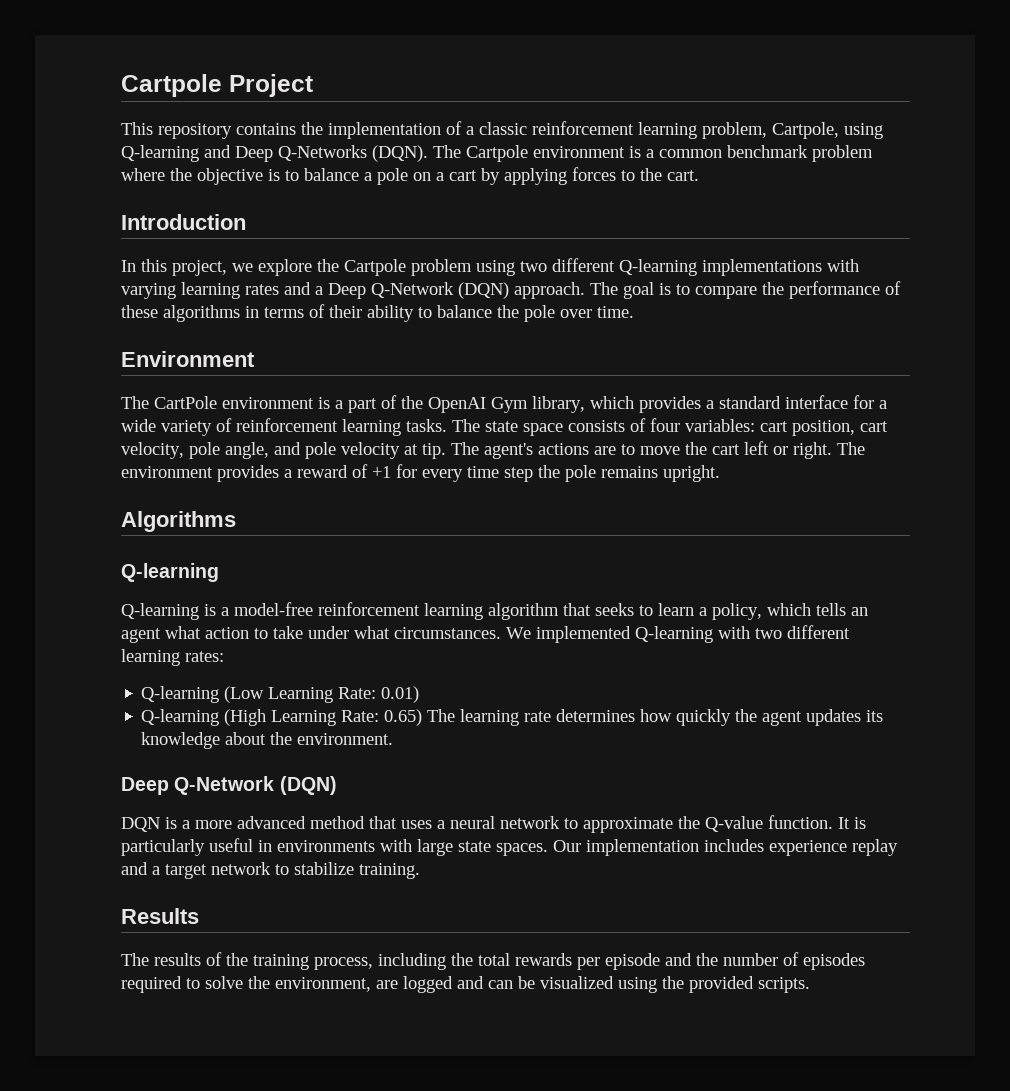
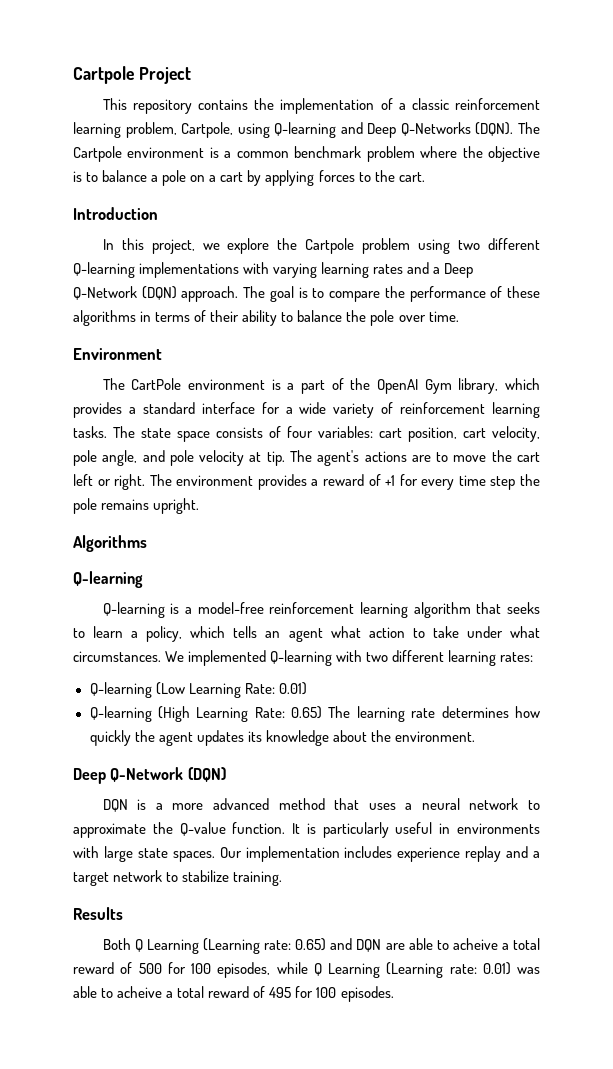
- The results of the training process, including the total rewards per episode and the number of episodes required to solve the environment, are logged and can be visualized using the provided scripts.
+ Both Q Learning (Learning rate: 0.65) and DQN are able to acheive a total reward of 500 for 100 episodes, while Q Learning (Learning rate: 0.01) was able to acheive a total reward of 495 for 100 episodes.

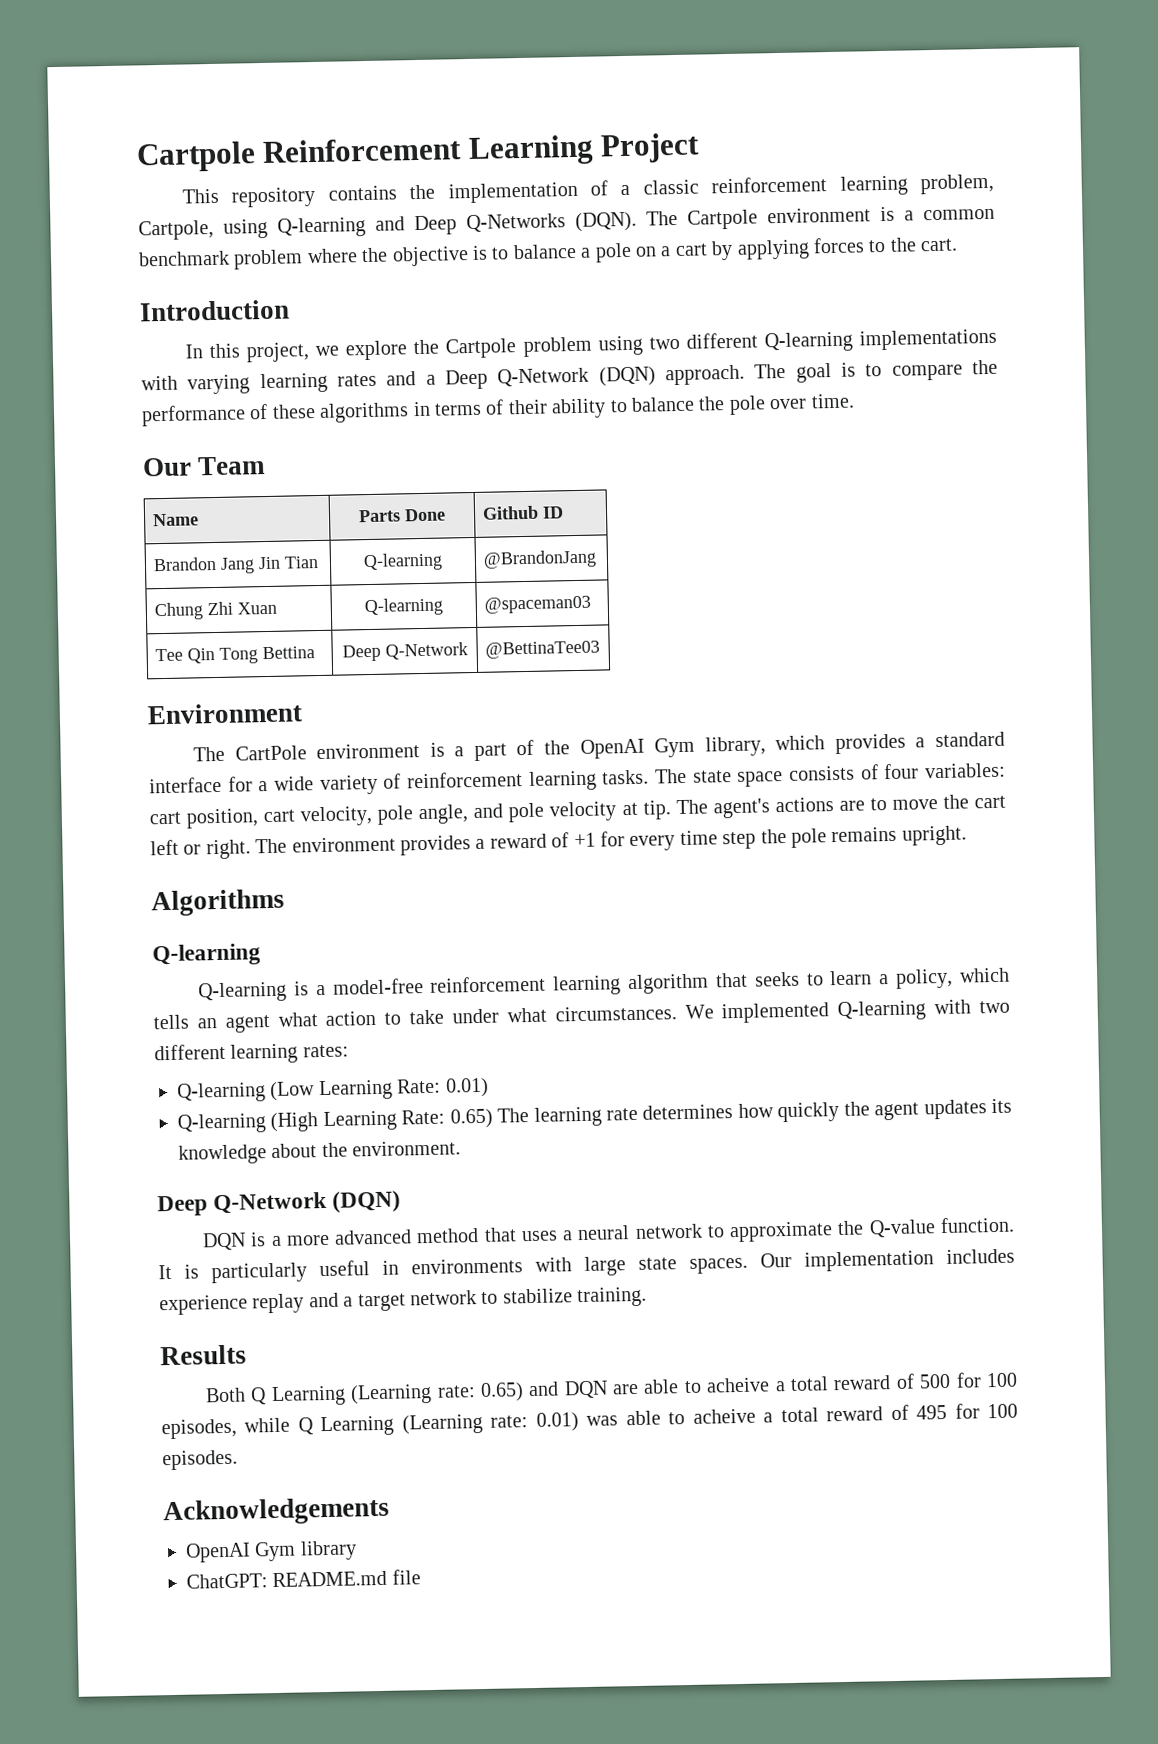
- Cartpole Project
+ Cartpole Reinforcement Learning Project
+ Our Team
+ Name | Parts Done | Github ID
+ Brandon Jang Jin Tian | Q-learning | @BrandonJang
+ Chung Zhi Xuan | Q-learning | @spaceman03
+ Tee Qin Tong Bettina | Deep Q-Network | @BettinaTee03
+ Acknowledgements
+ OpenAI Gym library
+ ChatGPT: README.md file

